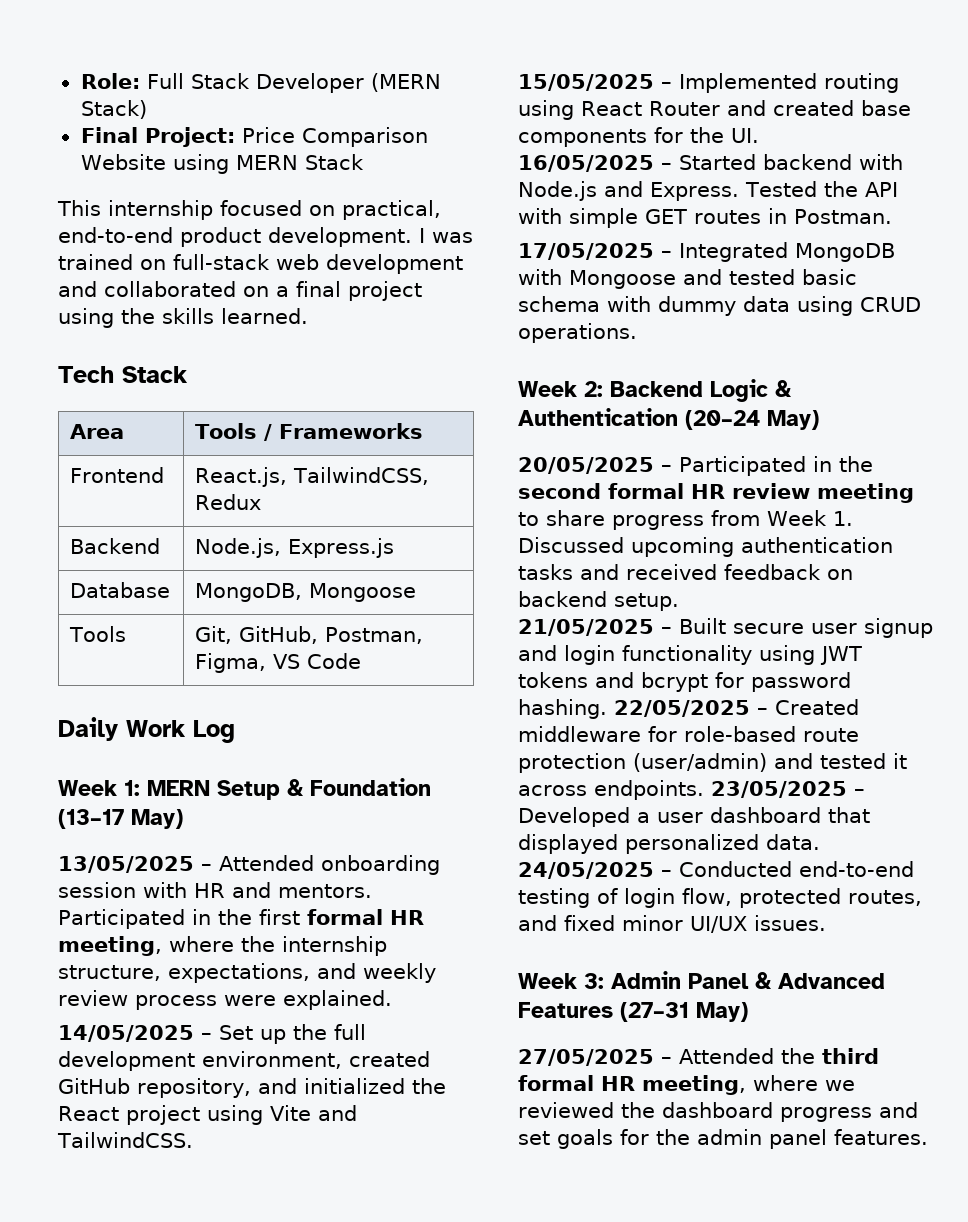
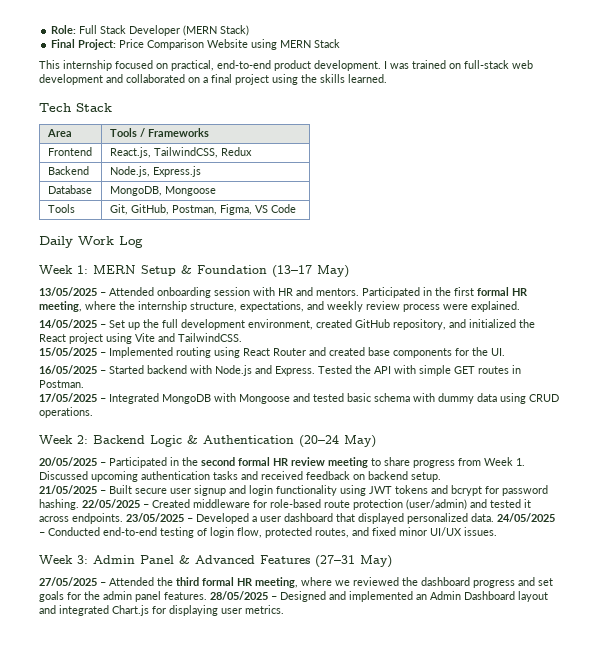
+ 28/05/2025 – Designed and implemented an Admin Dashboard layout and integrated Chart.js for displaying user metrics.

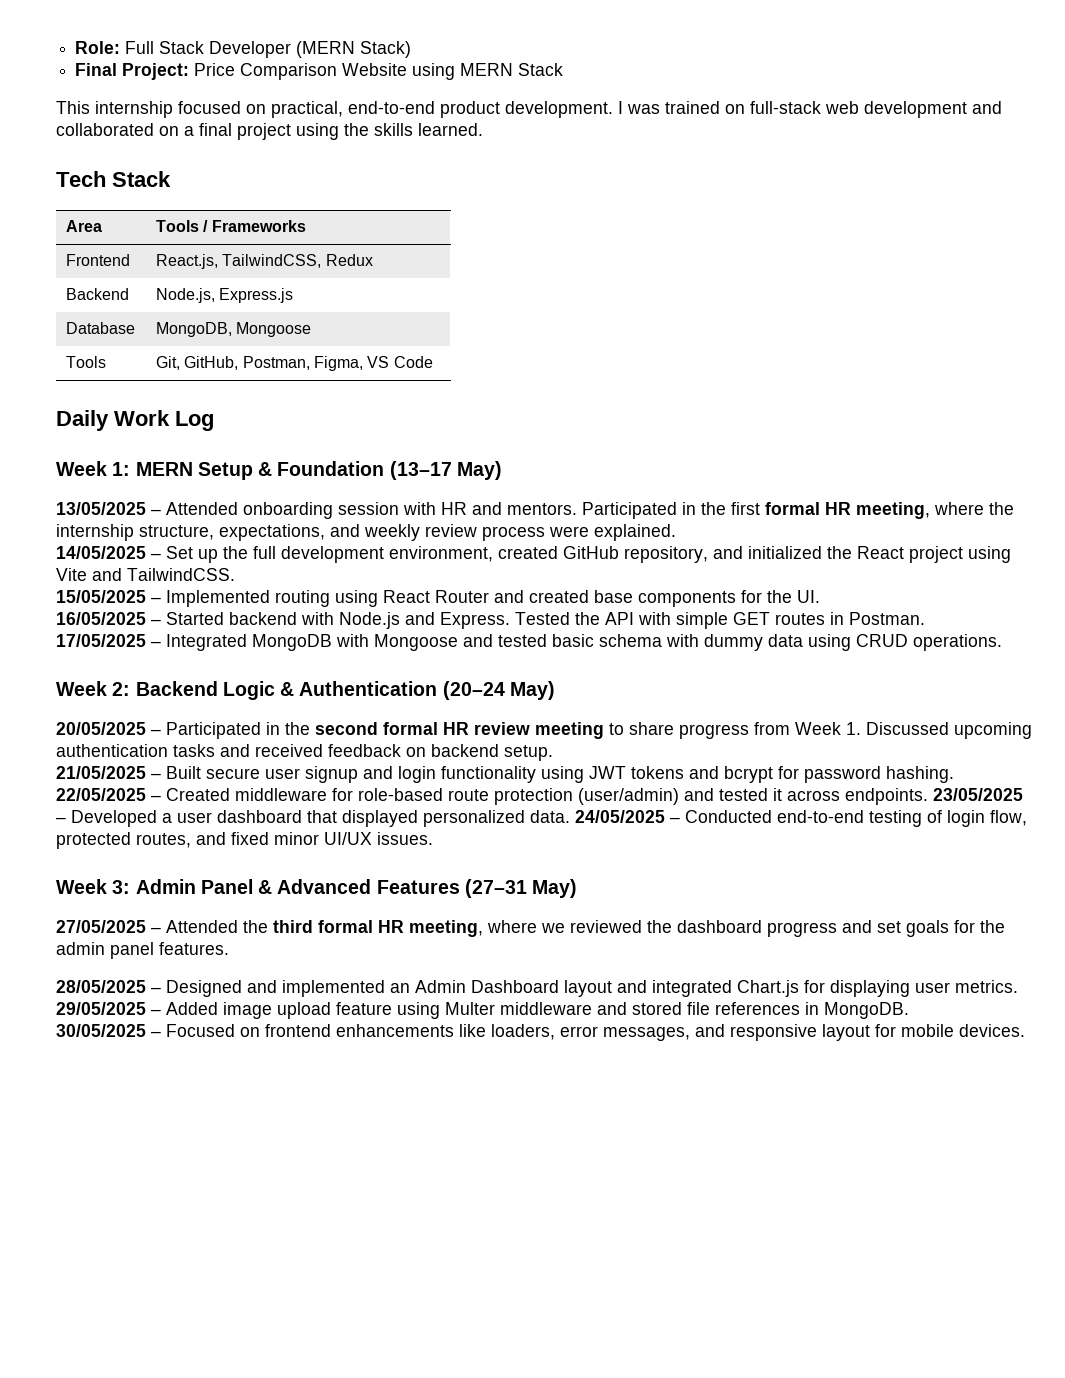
- 27/05/2025 – Attended the third formal HR meeting, where we reviewed the dashboard progress and set goals for the admin panel features. 28/05/2025 – Designed and implemented an Admin Dashboard layout and integrated Chart.js for displaying user metrics.
+ 27/05/2025 – Attended the third formal HR meeting, where we reviewed the dashboard progress and set goals for the admin panel features.
+ 28/05/2025 – Designed and implemented an Admin Dashboard layout and integrated Chart.js for displaying user metrics.
+ 29/05/2025 – Added image upload feature using Multer middleware and stored file references in MongoDB.
+ 30/05/2025 – Focused on frontend enhancements like loaders, error messages, and responsive layout for mobile devices.

